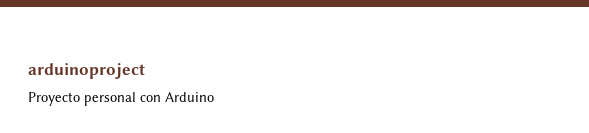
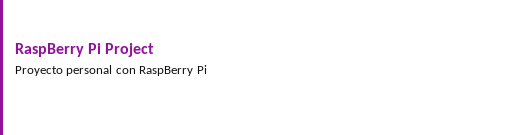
- arduinoproject
+ RaspBerry Pi Project
- Proyecto personal con Arduino
+ Proyecto personal con RaspBerry Pi

